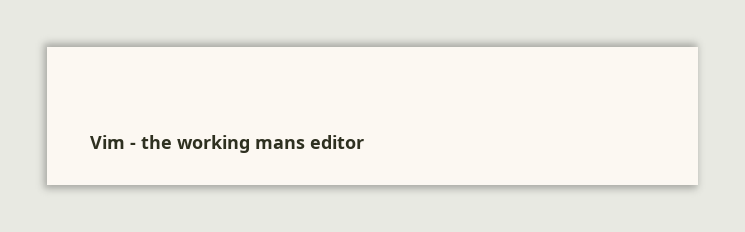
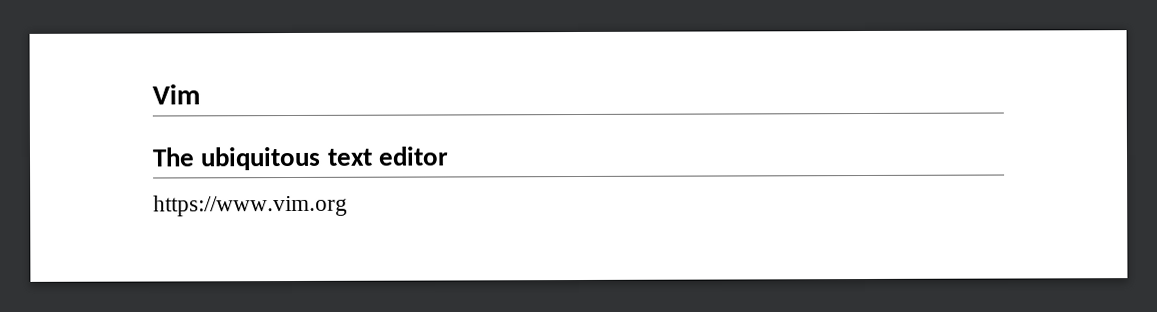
- Vim - the working mans editor
+ Vim
+ The ubiquitous text editor
+ https://www.vim.org

